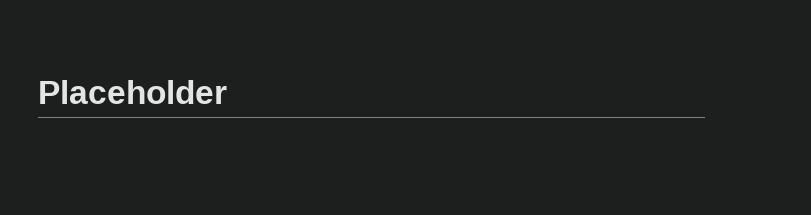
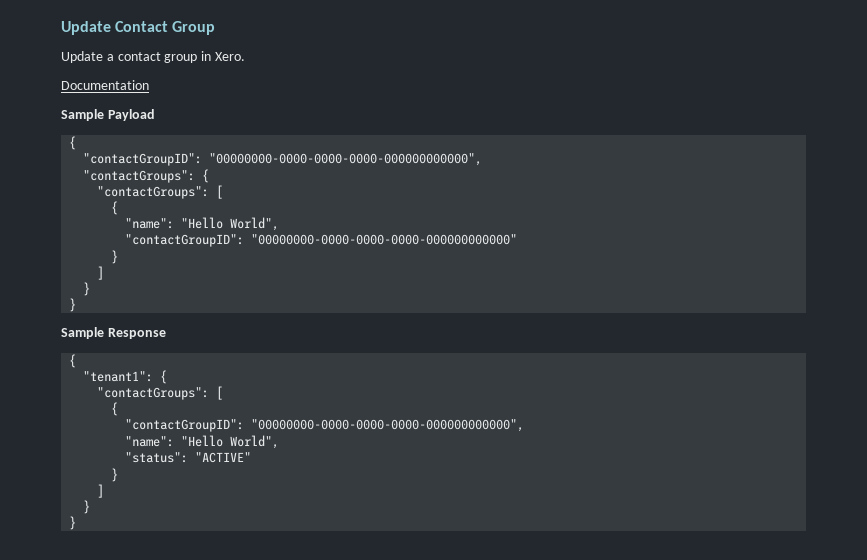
- Placeholder
+ Update Contact Group
+ Update a contact group in Xero.
+ Documentation
+ Sample Payload
+ {
+ "contactGroupID": "00000000-0000-0000-0000-000000000000",
+ "contactGroups": {
+ "contactGroups": [
+ {
+ "name": "Hello World",
+ "contactGroupID": "00000000-0000-0000-0000-000000000000"
+ }
+ ]
+ }
+ }
+ Sample Response
+ {
+ "tenant1": {
+ "contactGroups": [
+ {
+ "contactGroupID": "00000000-0000-0000-0000-000000000000",
+ "name": "Hello World",
+ "status": "ACTIVE"
+ }
+ ]
+ }
+ }

